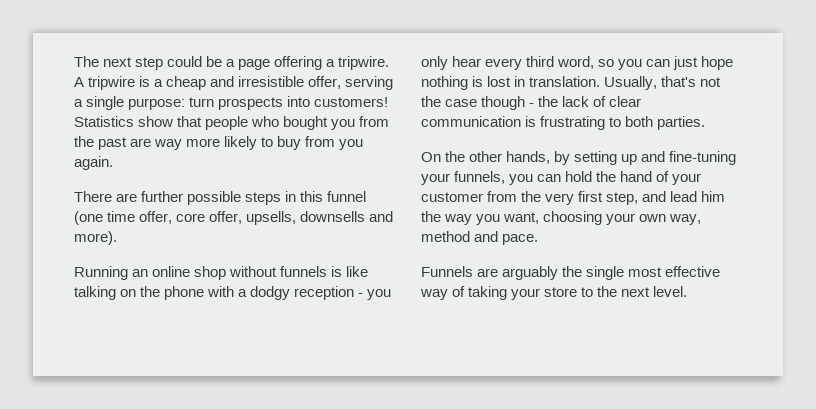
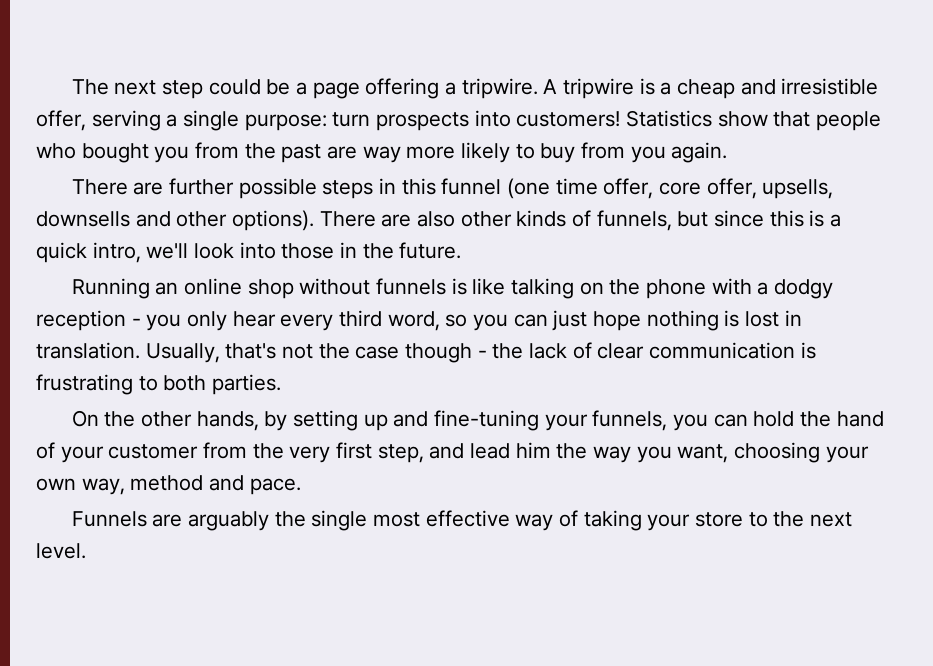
- There are further possible steps in this funnel (one time offer, core offer, upsells, downsells and more).
+ There are further possible steps in this funnel (one time offer, core offer, upsells, downsells and other options). There are also other kinds of funnels, but since this is a quick intro, we'll look into those in the future.

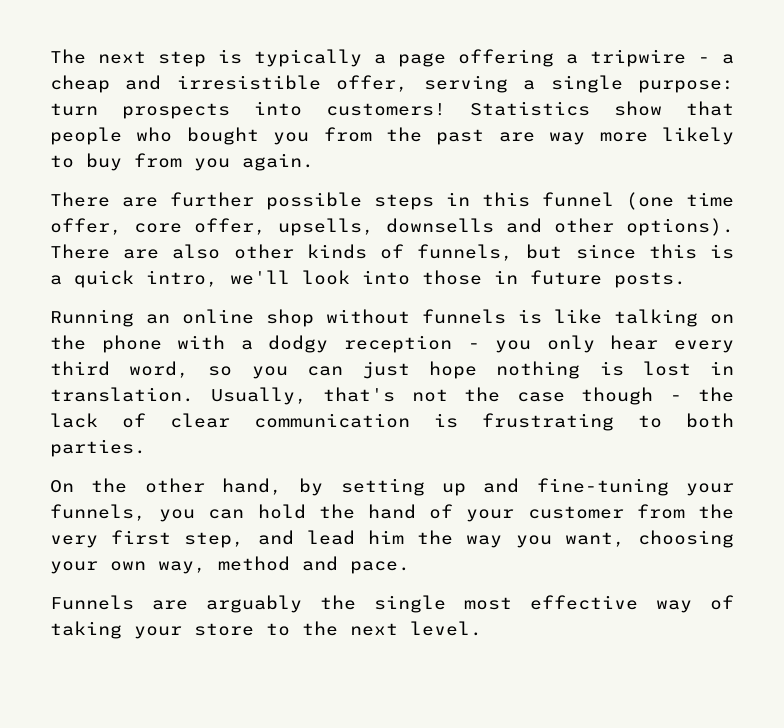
- The next step could be a page offering a tripwire. A tripwire is a cheap and irresistible offer, serving a single purpose: turn prospects into customers!
+ The next step is typically a page offering a tripwire - a cheap and irresistible offer, serving a single purpose: turn prospects into customers!
- There are also other kinds of funnels, but since this is a quick intro, we'll look into those in the future.
+ There are also other kinds of funnels, but since this is a quick intro, we'll look into those in future posts.
- On the other hands, by setting up and fine-tuning your funnels, you can hold the hand of your customer from the very first step, and lead him the way you want, choosing your own way, method and pace.
+ On the other hand, by setting up and fine-tuning your funnels, you can hold the hand of your customer from the very first step, and lead him the way you want, choosing your own way, method and pace.

